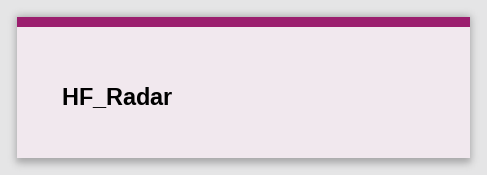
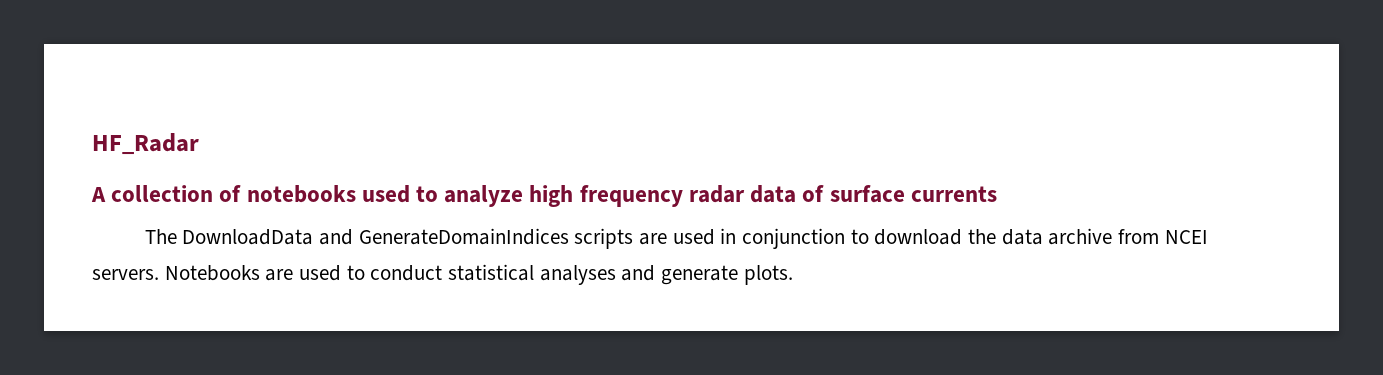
+ A collection of notebooks used to analyze high frequency radar data of surface currents
+ The DownloadData and GenerateDomainIndices scripts are used in conjunction to download the data archive from NCEI servers. Notebooks are used to conduct statistical analyses and generate plots.

